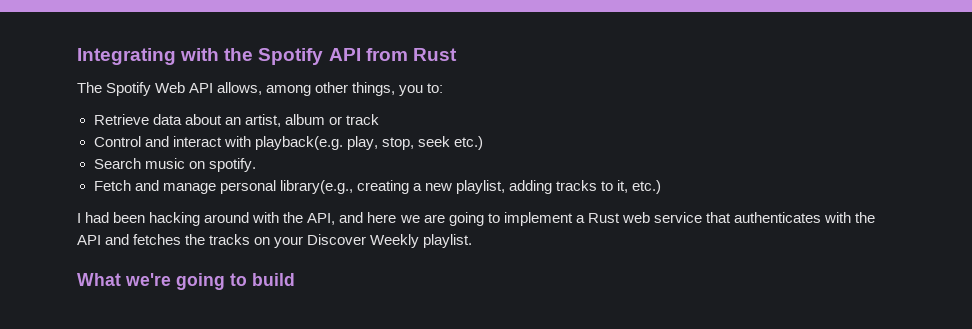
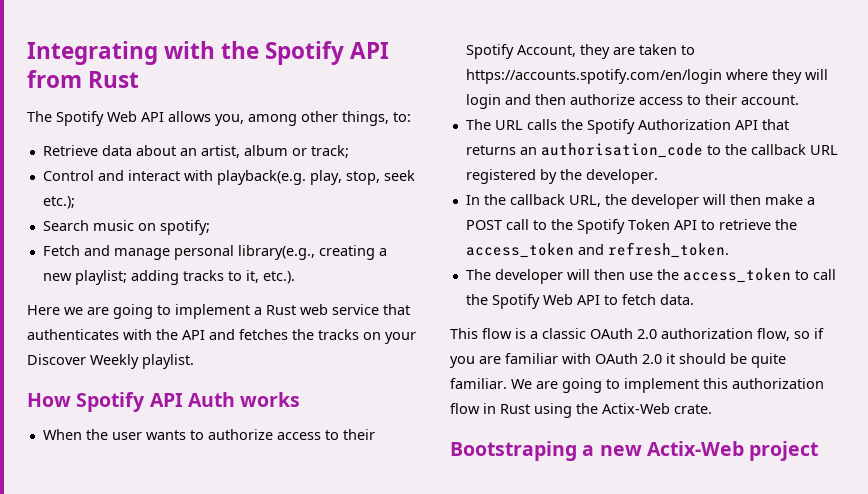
- The Spotify Web API allows, among other things, you to:
+ The Spotify Web API allows you, among other things, to:
- Retrieve data about an artist, album or track
+ Retrieve data about an artist, album or track;
- Control and interact with playback(e.g. play, stop, seek etc.)
+ Control and interact with playback(e.g. play, stop, seek etc.);
- Search music on spotify.
+ Search music on spotify;
- Fetch and manage personal library(e.g., creating a new playlist, adding tracks to it, etc.)
- I had been hacking around with the API, and here we are going to implement a Rust web service that authenticates with the API and fetches the tracks on your Discover Weekly playlist.
+ Fetch and manage personal library(e.g., creating a new playlist; adding tracks to it, etc.).
+ Here we are going to implement a Rust web service that authenticates with the API and fetches the tracks on your Discover Weekly playlist.
- What we're going to build
+ How Spotify API Auth works
+ When the user wants to authorize access to their Spotify Account, they are taken to https://accounts.spotify.com/en/login where they will login and then authorize access to their account.
+ The URL calls the Spotify Authorization API that returns an authorisation_code to the callback URL registered by the developer.
+ In the callback URL, the developer will then make a POST call to the Spotify Token API to retrieve the access_token and refresh_token.
+ The developer will then use the access_token to call the Spotify Web API to fetch data.
+ This flow is a classic OAuth 2.0 authorization flow, so if you are familiar with OAuth 2.0 it should be quite familiar. We are going to implement this authorization flow in Rust using the Actix-Web crate.
+ Bootstraping a new Actix-Web project

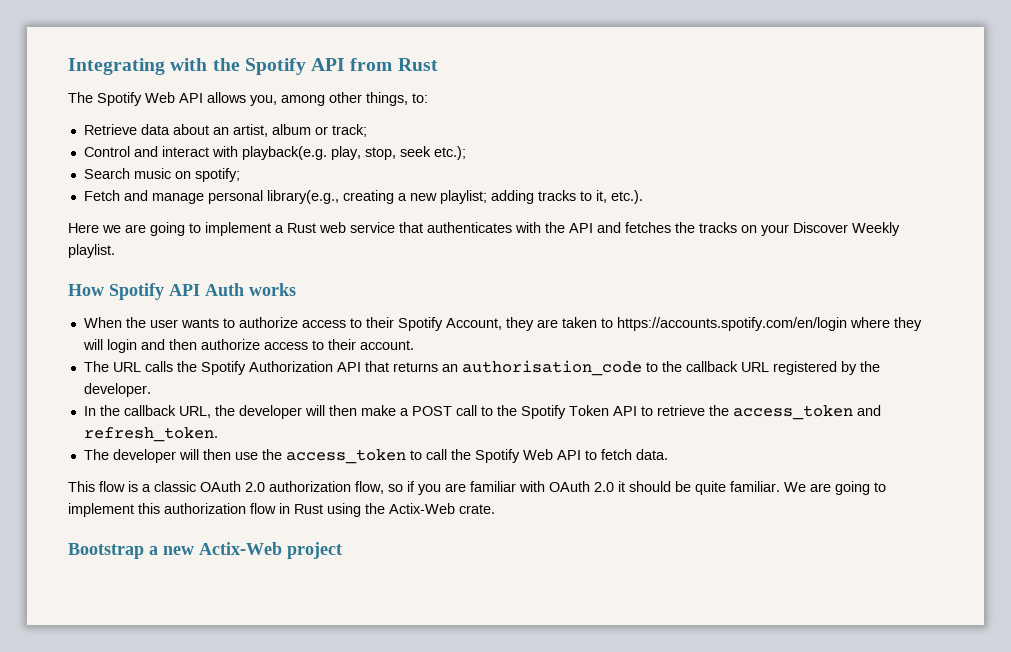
- Bootstraping a new Actix-Web project
+ Bootstrap a new Actix-Web project

